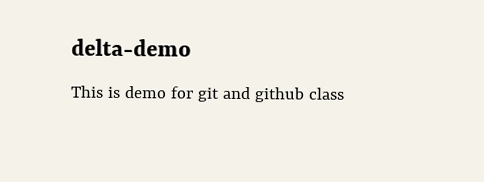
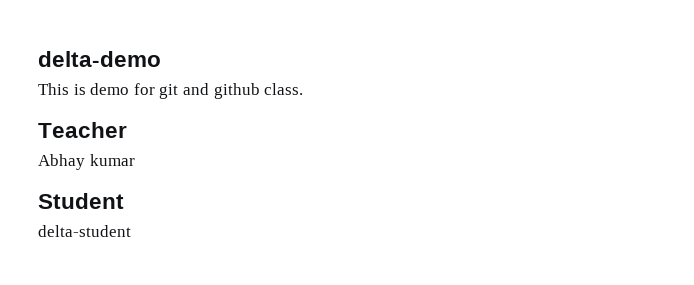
- This is demo for git and github class
+ This is demo for git and github class.
+ Teacher
+ Abhay kumar
+ Student
+ delta-student

